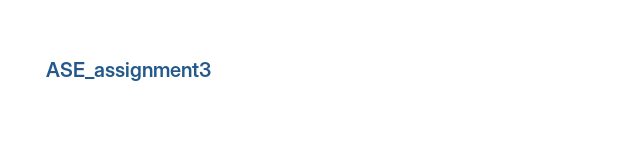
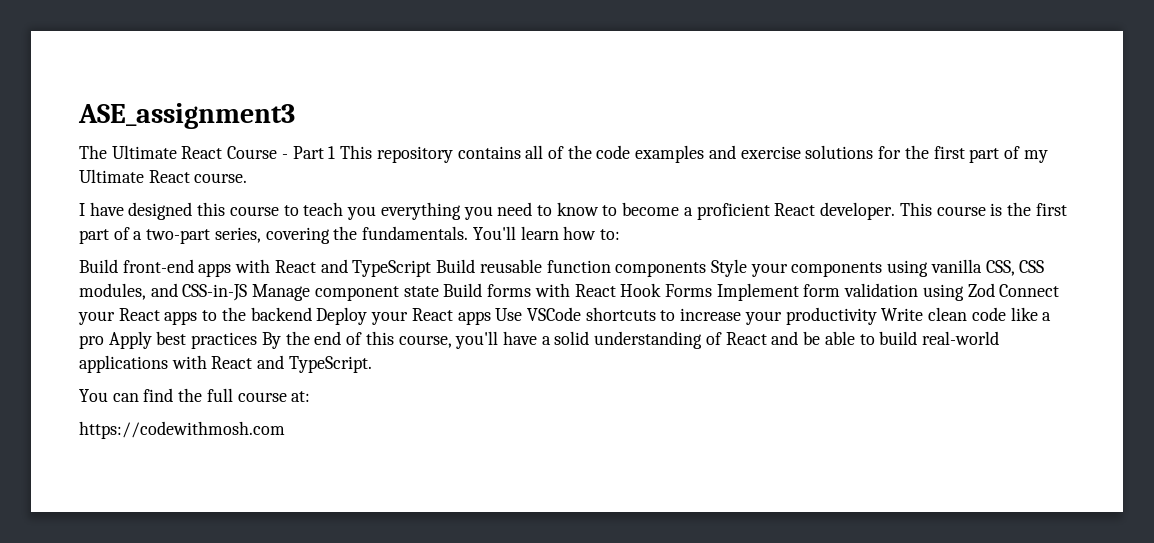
+ The Ultimate React Course - Part 1 This repository contains all of the code examples and exercise solutions for the first part of my Ultimate React course.
+ I have designed this course to teach you everything you need to know to become a proficient React developer. This course is the first part of a two-part series, covering the fundamentals. You'll learn how to:
+ Build front-end apps with React and TypeScript Build reusable function components Style your components using vanilla CSS, CSS modules, and CSS-in-JS Manage component state Build forms with React Hook Forms Implement form validation using Zod Connect your React apps to the backend Deploy your React apps Use VSCode shortcuts to increase your productivity Write clean code like a pro Apply best practices By the end of this course, you'll have a solid understanding of React and be able to build real-world applications with React and TypeScript.
+ You can find the full course at:
+ https://codewithmosh.com

